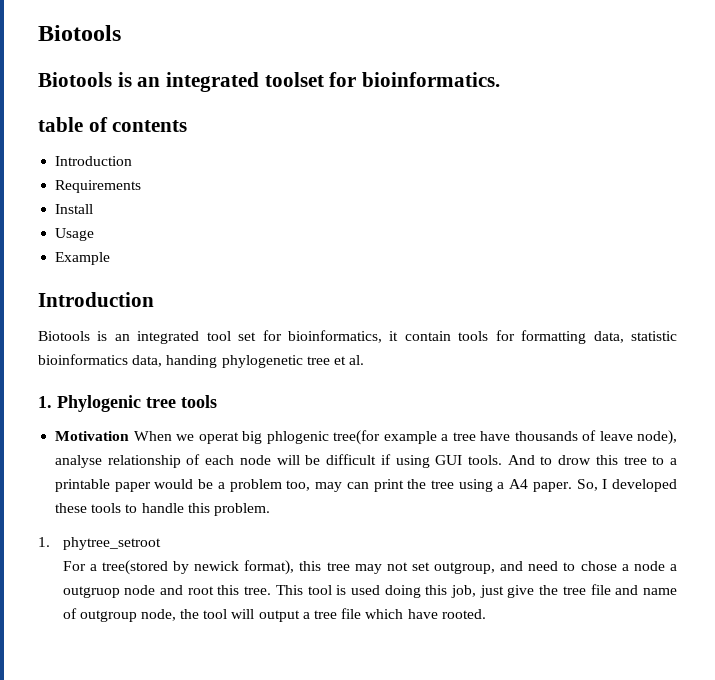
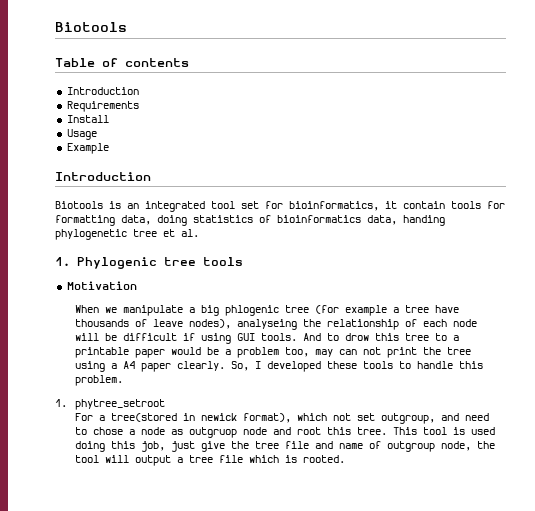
- Biotools is an integrated toolset for bioinformatics.
- table of contents
+ Table of contents
- Biotools is an integrated tool set for bioinformatics, it contain tools for formatting data, statistic bioinformatics data, handing phylogenetic tree et al.
+ Biotools is an integrated tool set for bioinformatics, it contain tools for formatting data, doing statistics of bioinformatics data, handing phylogenetic tree et al.
- Motivation When we operat big phlogenic tree(for example a tree have thousands of leave node), analyse relationship of each node will be difficult if using GUI tools.
+ Motivation
+ When we manipulate a big phlogenic tree (for example a tree have thousands of leave nodes), analyseing the relationship of each node will be difficult if using GUI tools.
- And to drow this tree to a printable paper would be a problem too, may can print the tree using a A4 paper.
+ And to drow this tree to a printable paper would be a problem too, may can not print the tree using a A4 paper clearly.
- For a tree(stored by newick format), this tree may not set outgroup, and need to chose a node a outgruop node and root this tree.
+ For a tree(stored in newick format), which not set outgroup, and need to chose a node as outgruop node and root this tree.
- This tool is used doing this job, just give the tree file and name of outgroup node, the tool will output a tree file which have rooted.
+ This tool is used doing this job, just give the tree file and name of outgroup node, the tool will output a tree file which is rooted.

